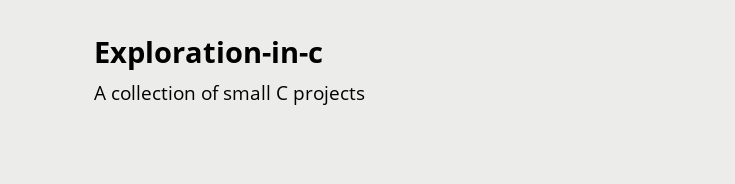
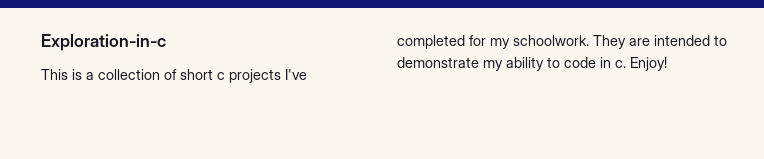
- A collection of small C projects
+ This is a collection of short c projects I've completed for my schoolwork. They are intended to demonstrate my ability to code in c. Enjoy!

